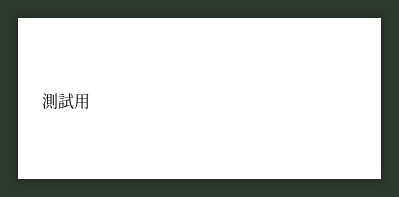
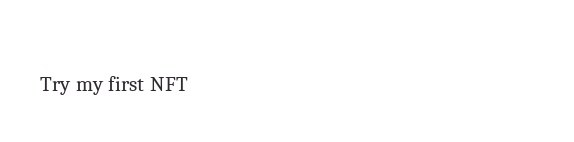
- 測試用
+ Try my first NFT

